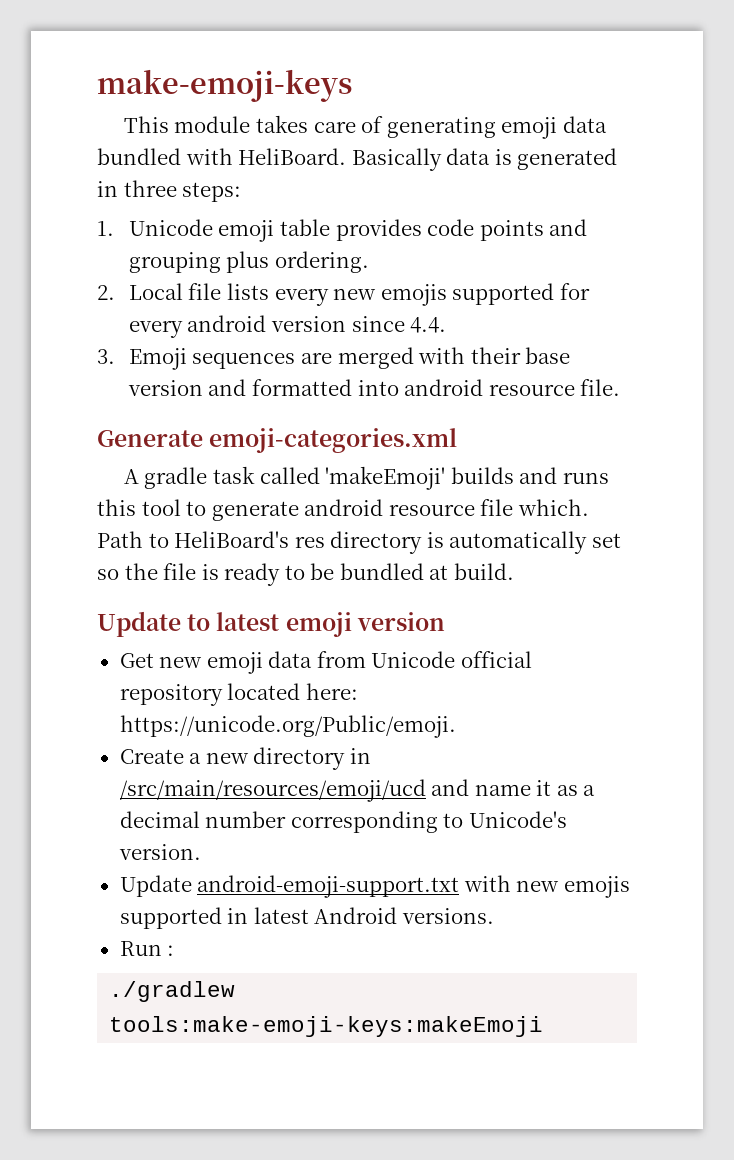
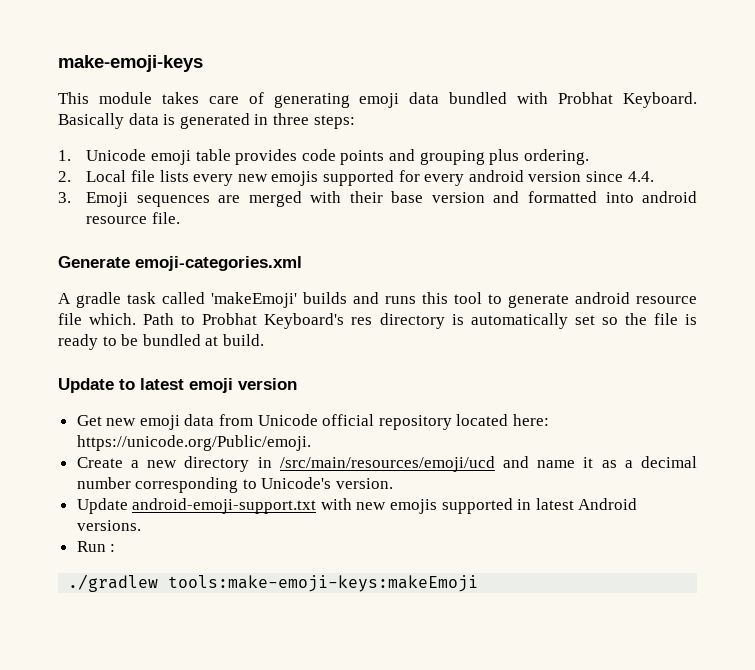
- This module takes care of generating emoji data bundled with HeliBoard.
+ This module takes care of generating emoji data bundled with Probhat Keyboard.
- Path to HeliBoard's res directory is automatically set so the file is ready to be bundled at build.
+ Path to Probhat Keyboard's res directory is automatically set so the file is ready to be bundled at build.

